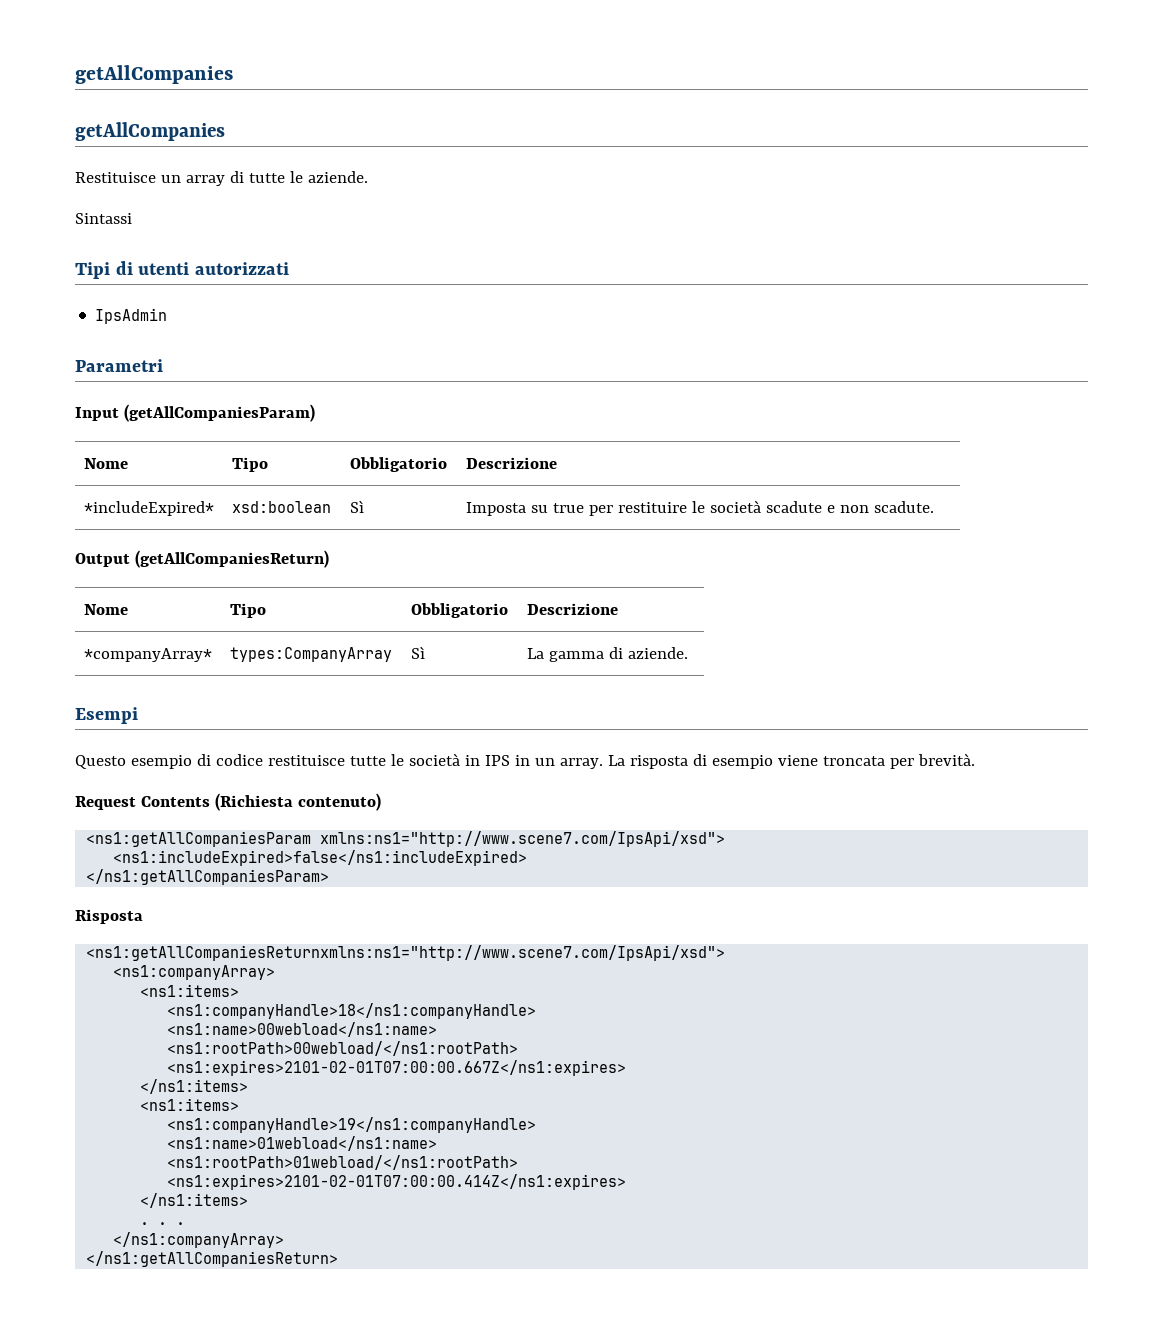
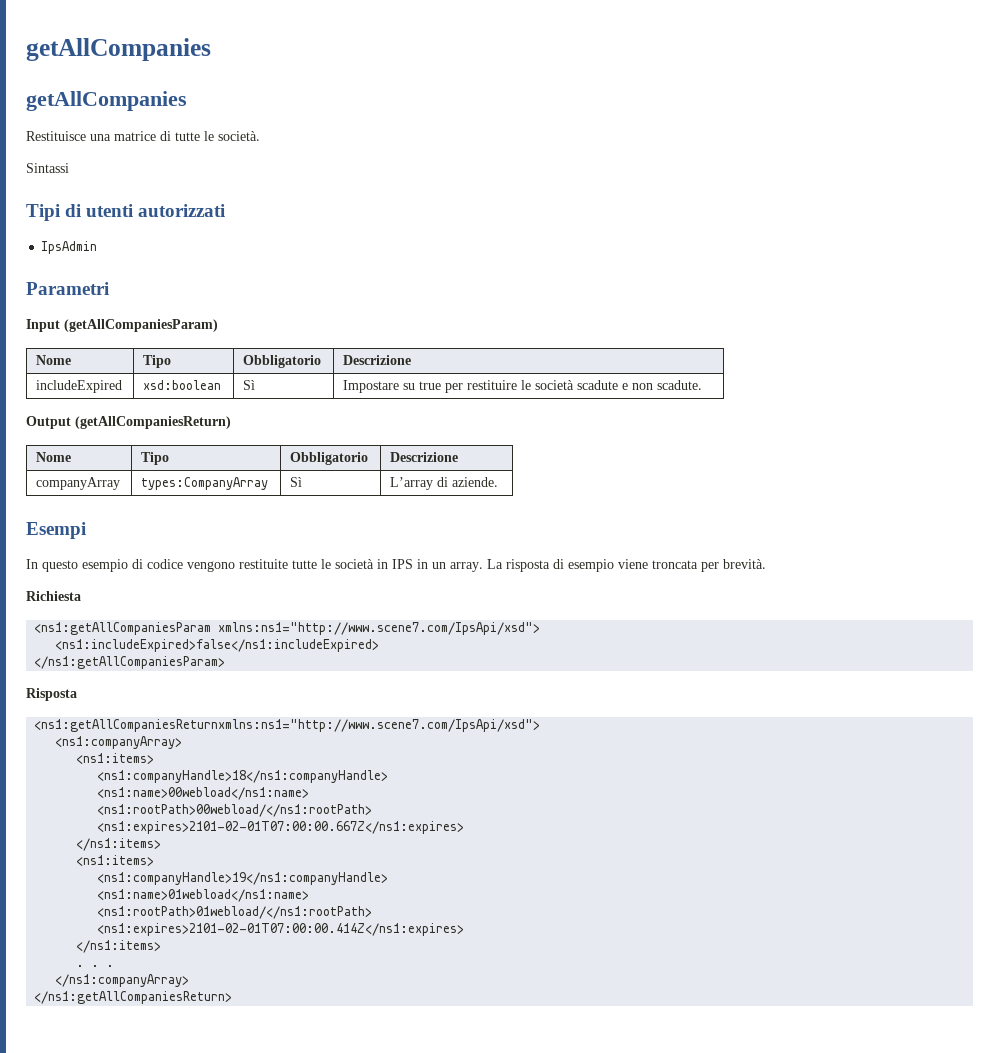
- Restituisce un array di tutte le aziende.
+ Restituisce una matrice di tutte le società.
- *includeExpired* | xsd:boolean | Sì | Imposta su true per restituire le società scadute e non scadute.
+ includeExpired | xsd:boolean | Sì | Impostare su true per restituire le società scadute e non scadute.
- *companyArray* | types:CompanyArray | Sì | La gamma di aziende.
+ companyArray | types:CompanyArray | Sì | L’array di aziende.
- Questo esempio di codice restituisce tutte le società in IPS in un array.
+ In questo esempio di codice vengono restituite tutte le società in IPS in un array.
- Request Contents (Richiesta contenuto)
+ Richiesta

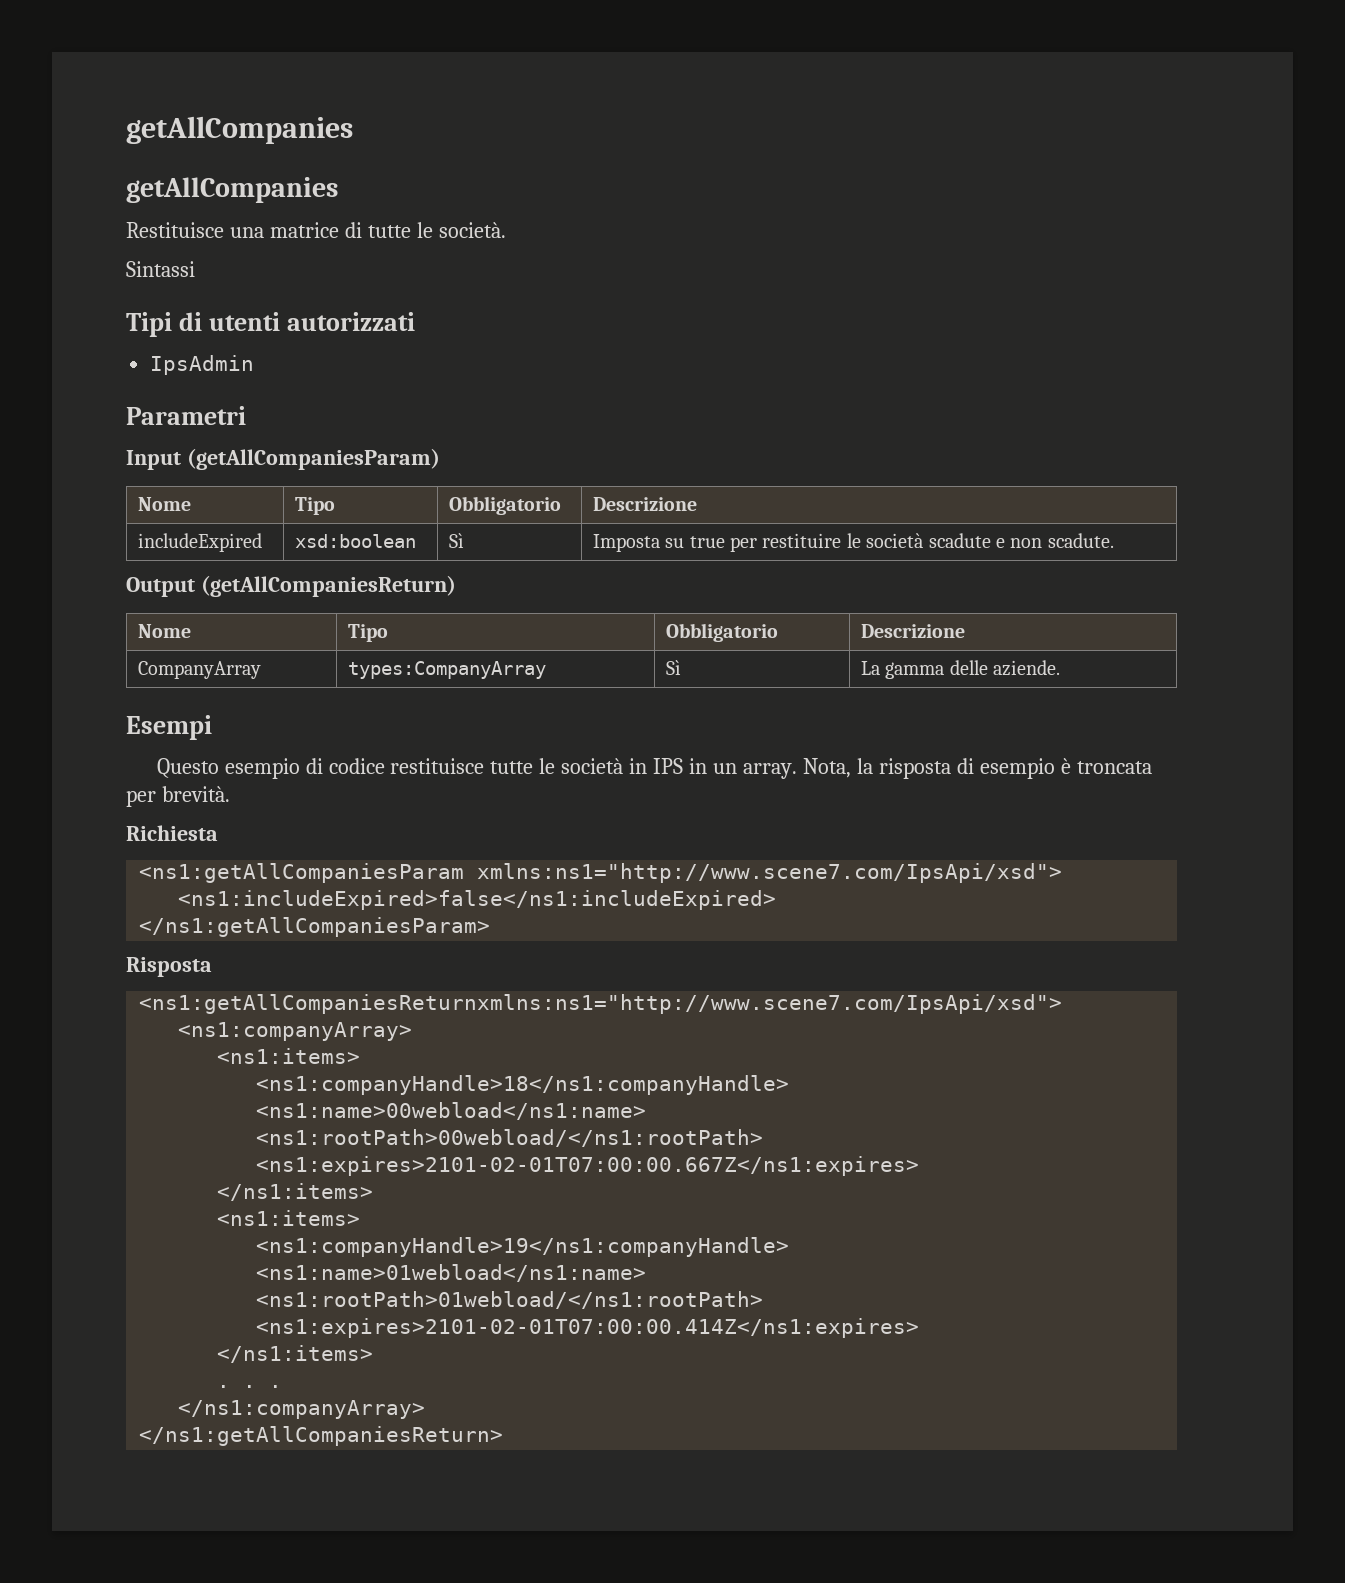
- includeExpired | xsd:boolean | Sì | Impostare su true per restituire le società scadute e non scadute.
+ includeExpired | xsd:boolean | Sì | Imposta su true per restituire le società scadute e non scadute.
- companyArray | types:CompanyArray | Sì | L’array di aziende.
+ CompanyArray | types:CompanyArray | Sì | La gamma delle aziende.
- In questo esempio di codice vengono restituite tutte le società in IPS in un array.
+ Questo esempio di codice restituisce tutte le società in IPS in un array.
- La risposta di esempio viene troncata per brevità.
+ Nota, la risposta di esempio è troncata per brevità.

